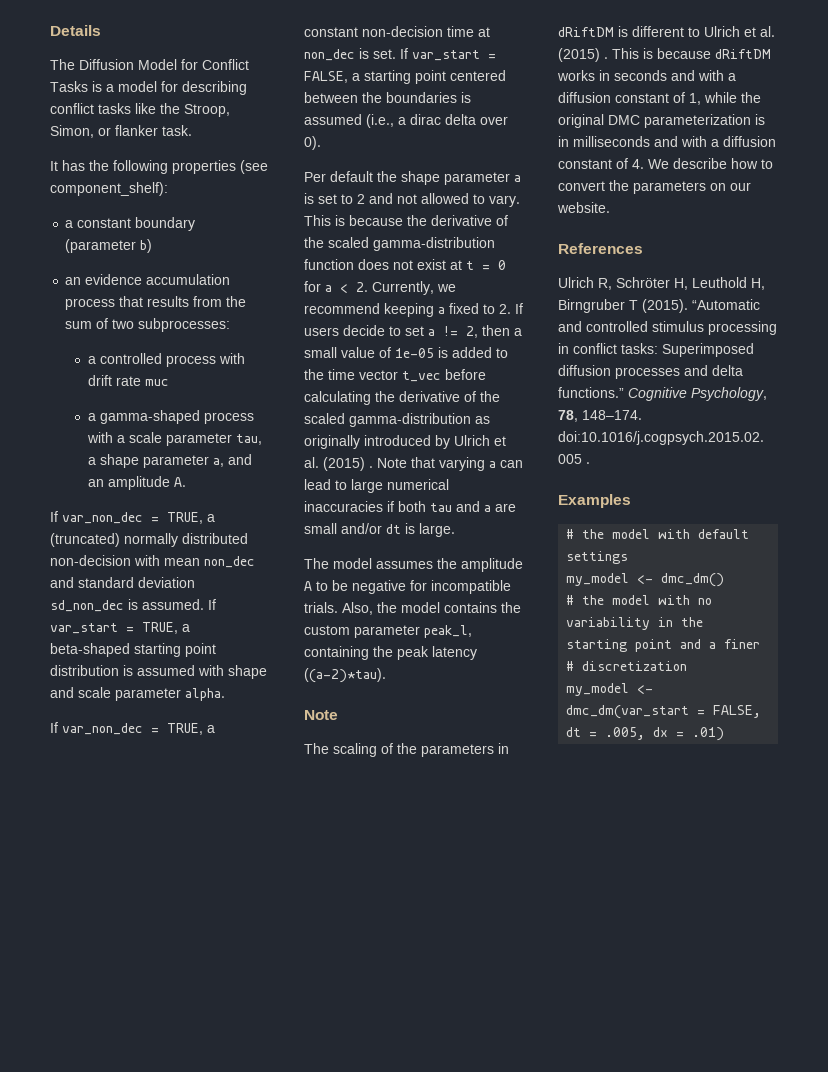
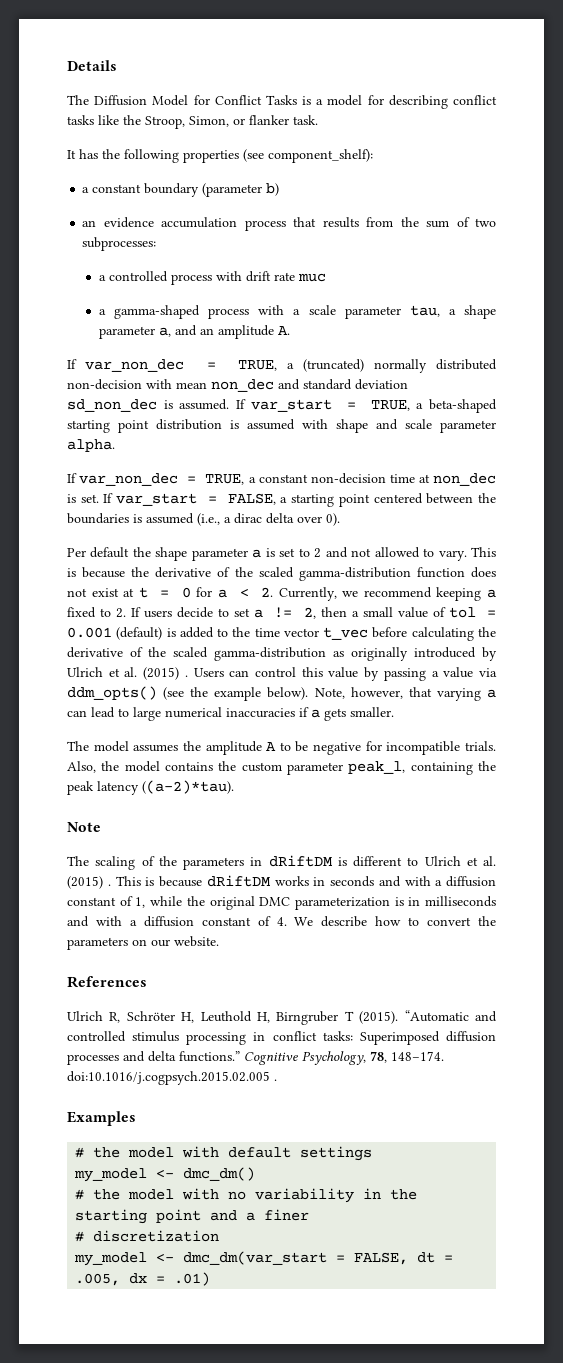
- This is because the derivative of the scaled gamma-distribution function does not exist at t = 0 for a < 2. Currently, we recommend keeping a fixed to 2. If users decide to set a != 2, then a small value of 1e-05 is added to the time vector t_vec before calculating the derivative of the scaled gamma-distribution as originally introduced by Ulrich et al. (2015) .
+ This is because the derivative of the scaled gamma-distribution function does not exist at t = 0 for a < 2. Currently, we recommend keeping a fixed to 2. If users decide to set a != 2, then a small value of tol = 0.001 (default) is added to the time vector t_vec before calculating the derivative of the scaled gamma-distribution as originally introduced by Ulrich et al. (2015) .
- Note that varying a can lead to large numerical inaccuracies if both tau and a are small and/or dt is large.
+ Users can control this value by passing a value via ddm_opts() (see the example below). Note, however, that varying a can lead to large numerical inaccuracies if a gets smaller.

